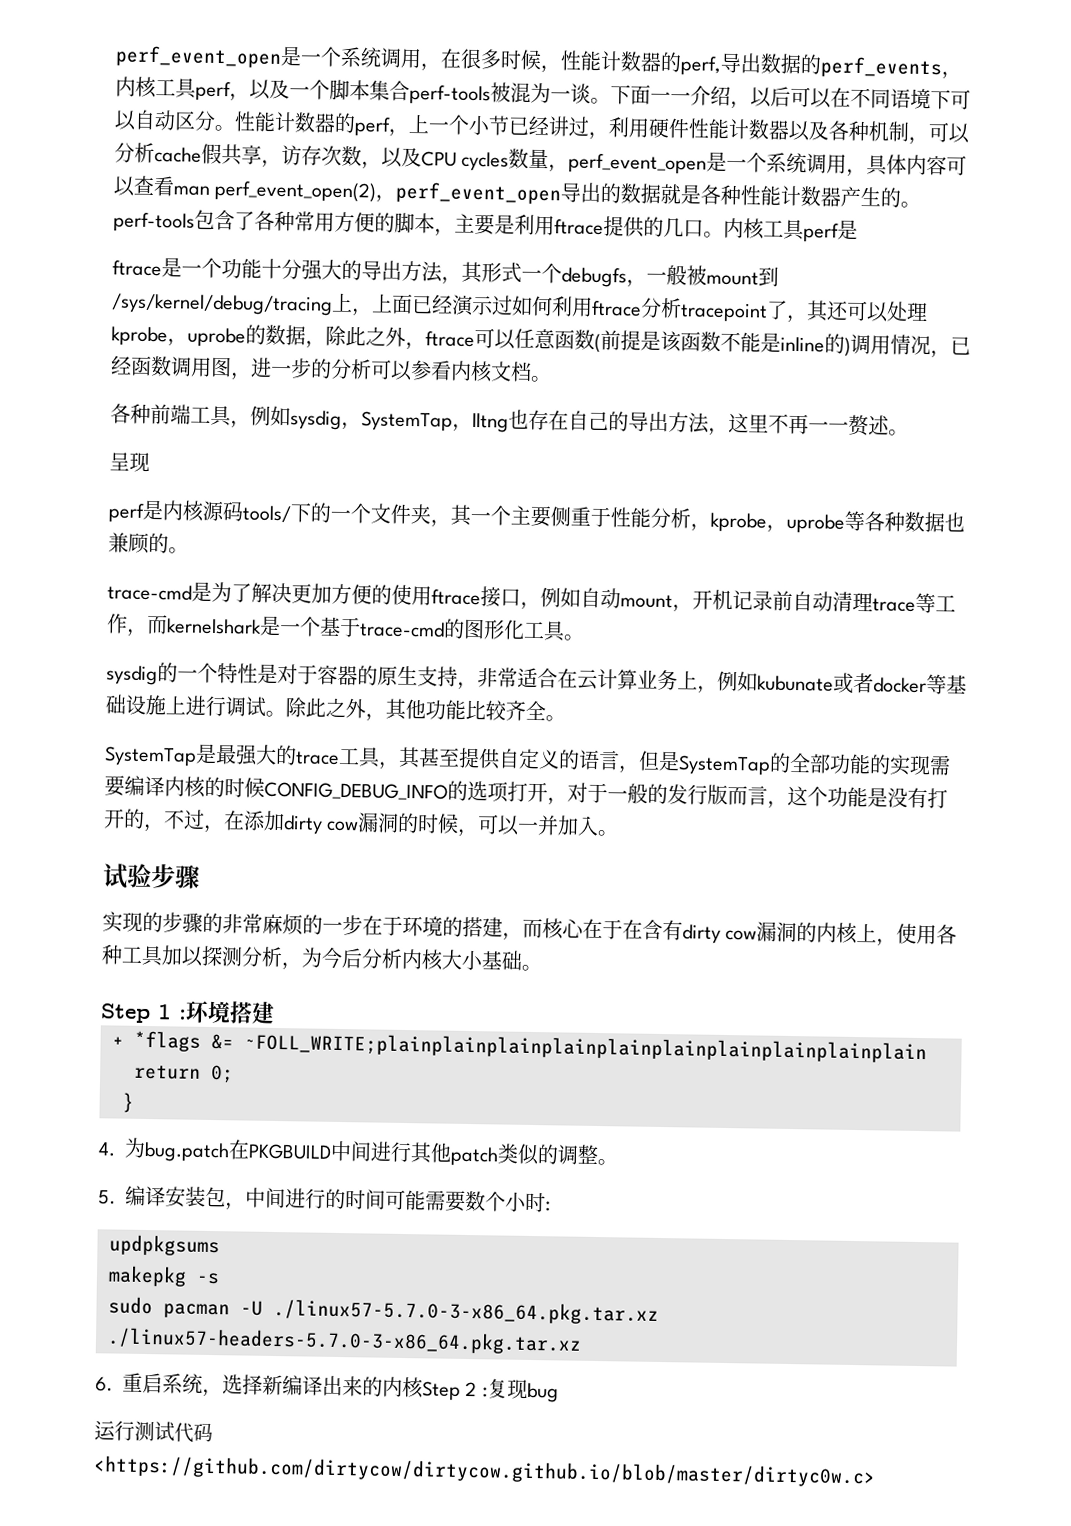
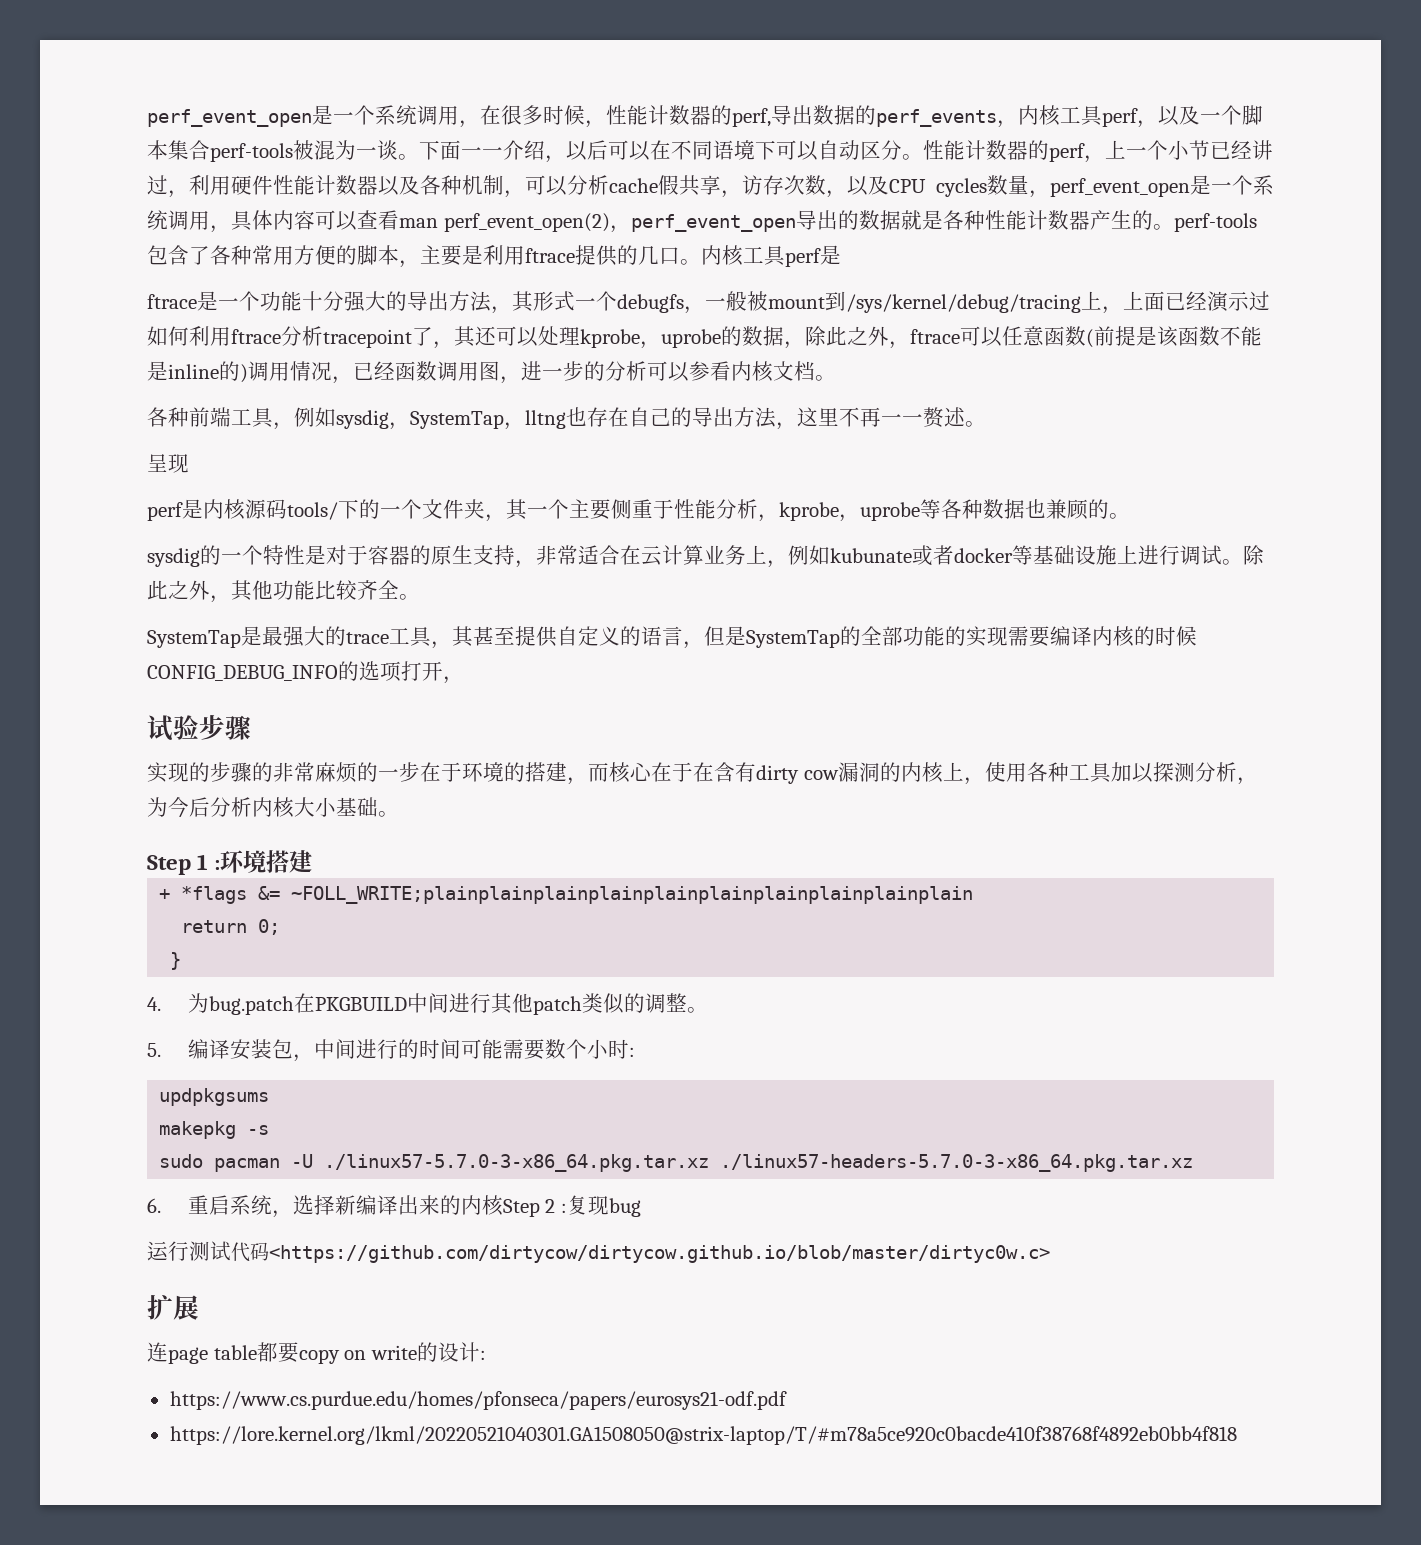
- trace-cmd是为了解决更加方便的使用ftrace接口，例如自动mount，开机记录前自动清理trace等工作，而kernelshark是一个基于trace-cmd的图形化工具。
- SystemTap是最强大的trace工具，其甚至提供自定义的语言，但是SystemTap的全部功能的实现需要编译内核的时候CONFIG_DEBUG_INFO的选项打开，对于一般的发行版而言，这个功能是没有打开的，不过，在添加dirty cow漏洞的时候，可以一并加入。
+ SystemTap是最强大的trace工具，其甚至提供自定义的语言，但是SystemTap的全部功能的实现需要编译内核的时候CONFIG_DEBUG_INFO的选项打开，
+ 扩展
+ 连page table都要copy on write的设计:
+ https://www.cs.purdue.edu/homes/pfonseca/papers/eurosys21-odf.pdf
+ https://lore.kernel.org/lkml/20220521040301.GA1508050@strix-laptop/T/#m78a5ce920c0bacde410f38768f4892eb0bb4f818

